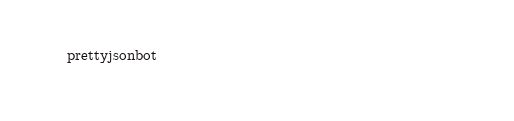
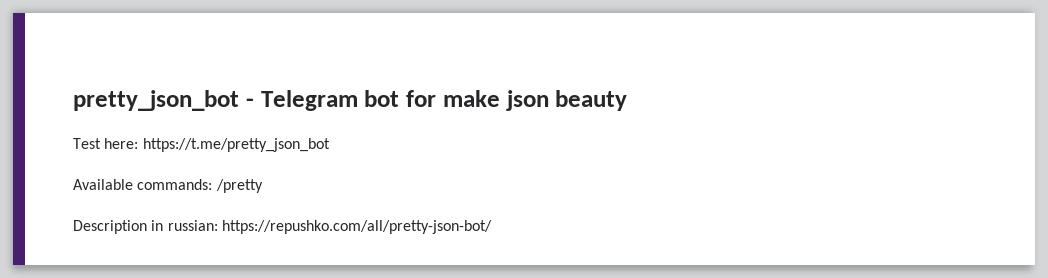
- prettyjsonbot
+ pretty_json_bot - Telegram bot for make json beauty
+ Test here: https://t.me/pretty_json_bot
+ Available commands: /pretty
+ Description in russian: https://repushko.com/all/pretty-json-bot/

